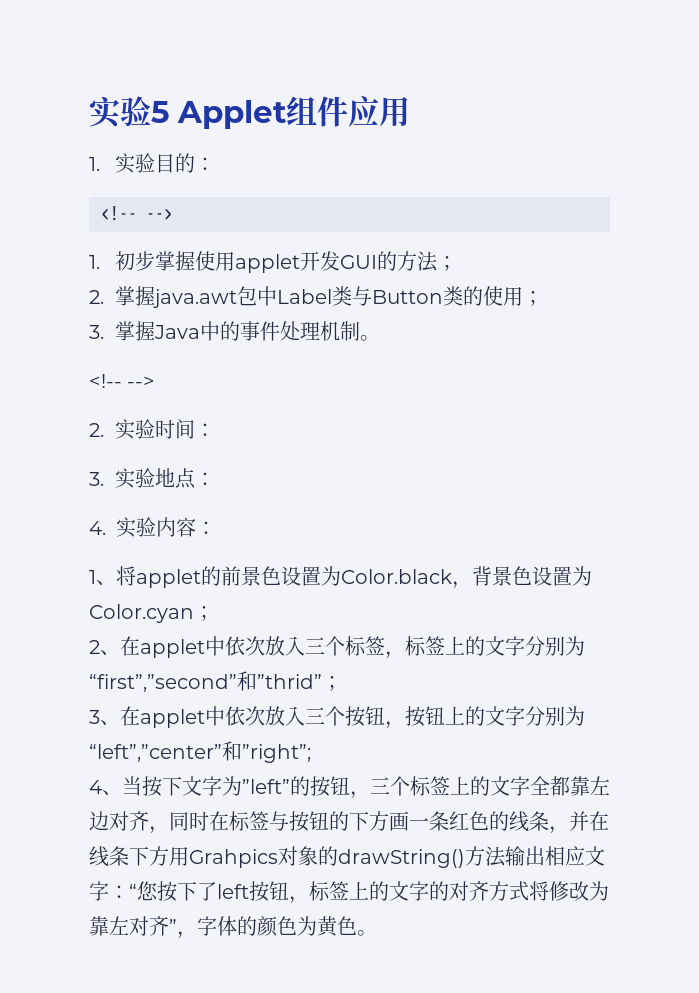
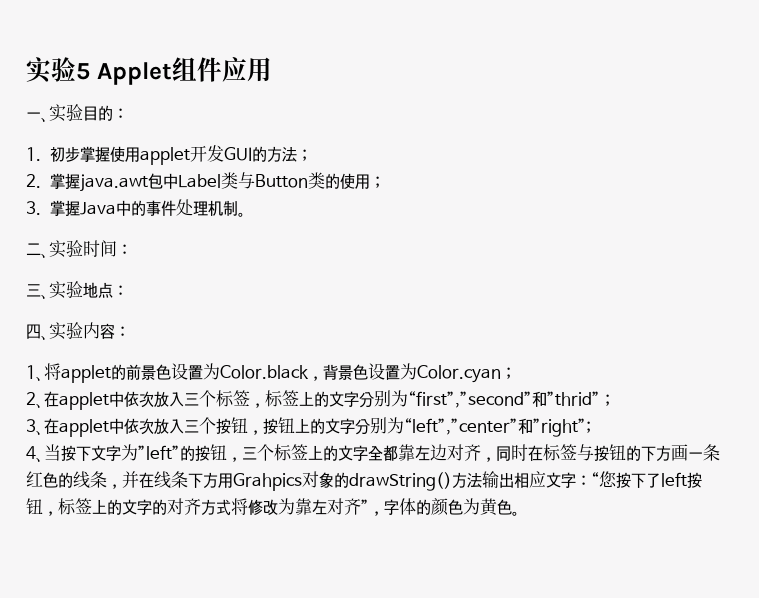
- 1.实验目的：
- <!-- -->
+ 一、实验目的：
  3.掌握Java中的事件处理机制。
- <!-- -->
- 2.实验时间：
+ 二、实验时间：
- 3.实验地点：
+ 三、实验地点：
- 4.实验内容：
+ 四、实验内容：

